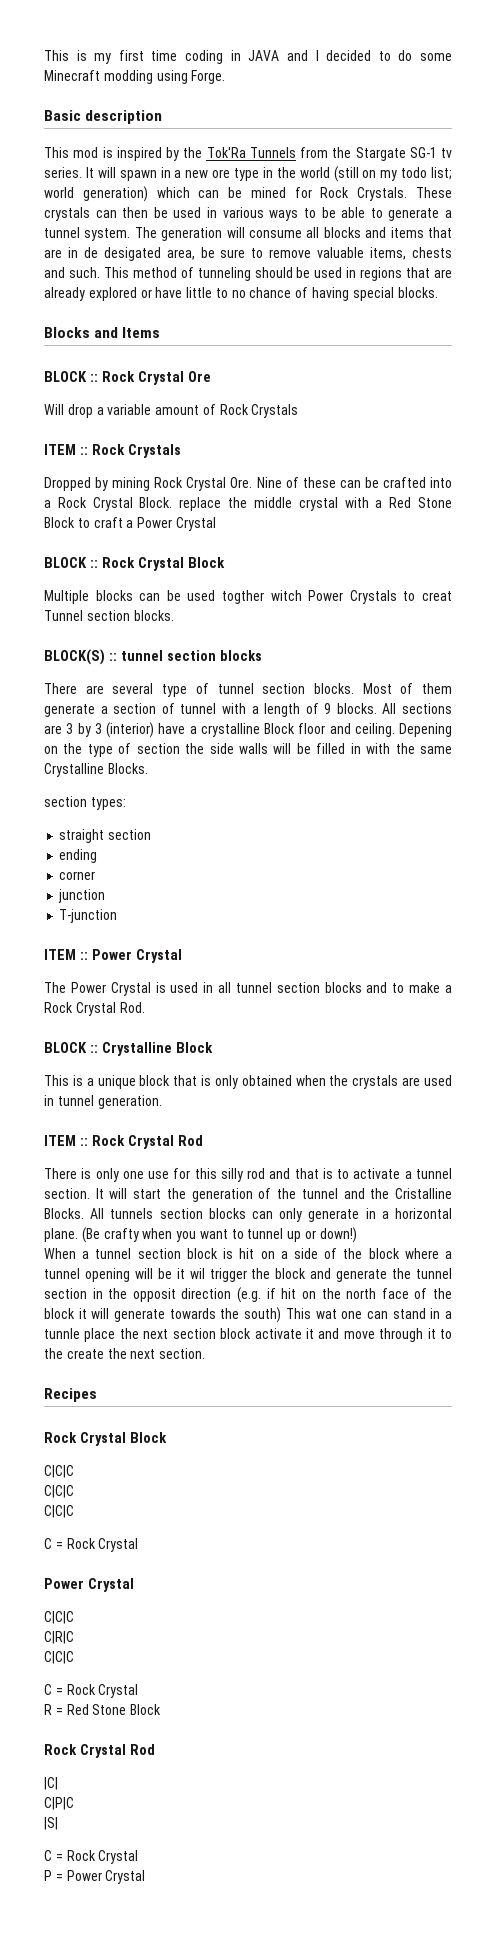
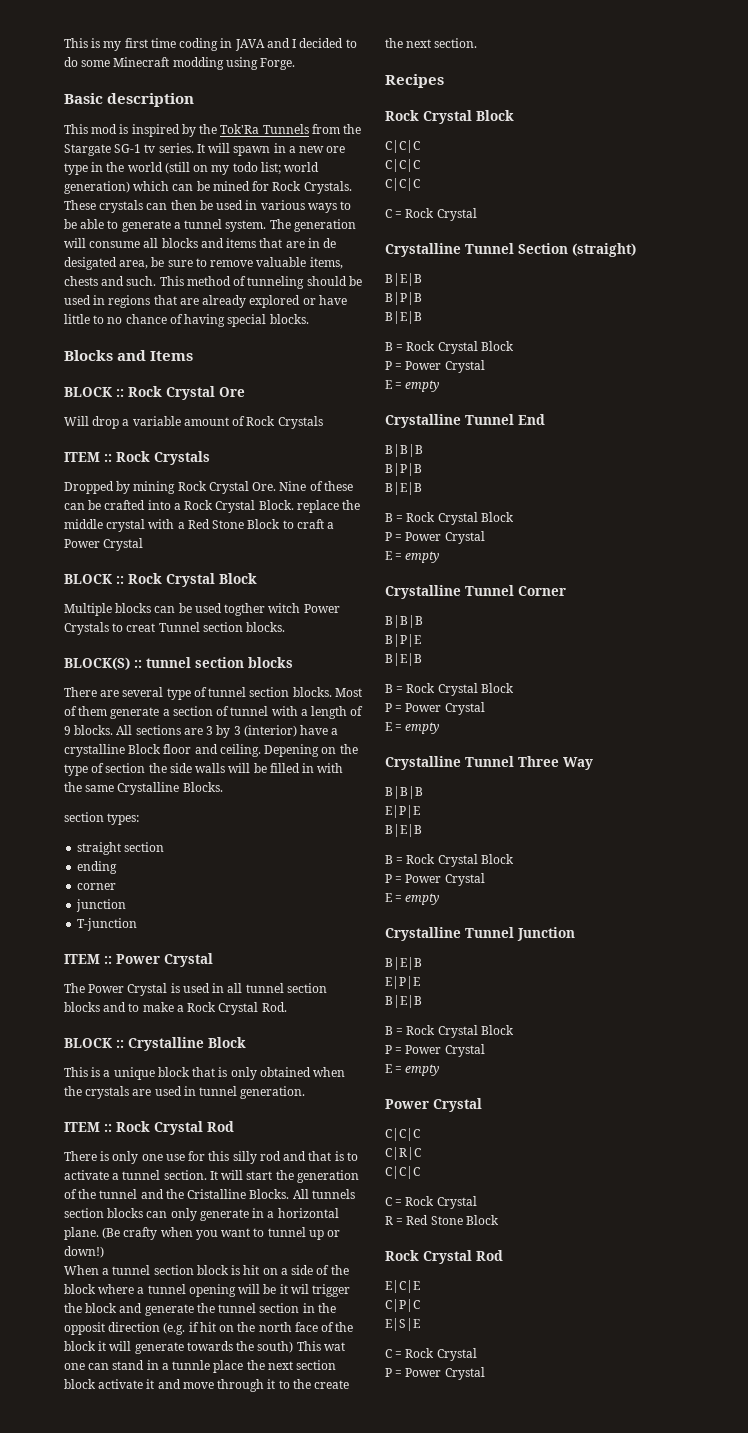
+ Crystalline Tunnel Section (straight)
+ B|E|B
+ B|P|B
+ B|E|B
+ B = Rock Crystal Block
+ P = Power Crystal
+ E = empty
+ Crystalline Tunnel End
+ B|B|B
+ B|P|B
+ B|E|B
+ B = Rock Crystal Block
+ P = Power Crystal
+ E = empty
+ Crystalline Tunnel Corner
+ B|B|B
+ B|P|E
+ B|E|B
+ B = Rock Crystal Block
+ P = Power Crystal
+ E = empty
+ Crystalline Tunnel Three Way
+ B|B|B
+ E|P|E
+ B|E|B
+ B = Rock Crystal Block
+ P = Power Crystal
+ E = empty
+ Crystalline Tunnel Junction
+ B|E|B
+ E|P|E
+ B|E|B
+ B = Rock Crystal Block
+ P = Power Crystal
+ E = empty
- |C|
+ E|C|E
- |S|
+ E|S|E

